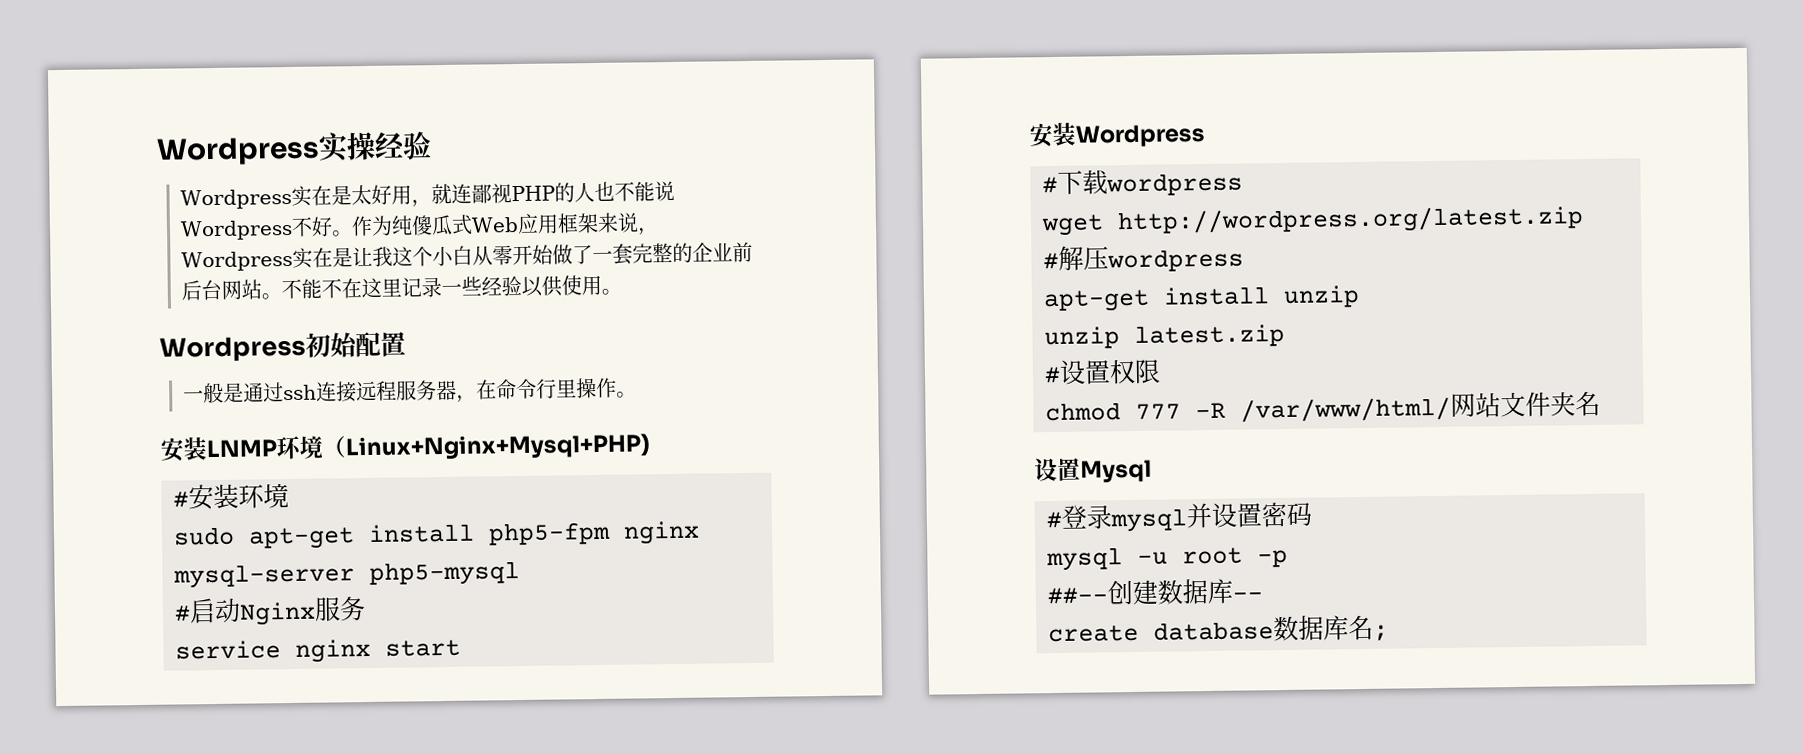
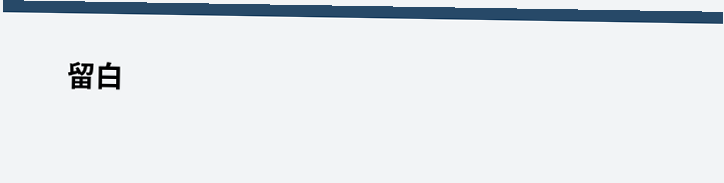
- Wordpress实操经验
- Wordpress实在是太好用，就连鄙视PHP的人也不能说Wordpress不好。作为纯傻瓜式Web应用框架来说，Wordpress实在是让我这个小白从零开始做了一套完整的企业前后台网站。不能不在这里记录一些经验以供使用。
- Wordpress初始配置
- 一般是通过ssh连接远程服务器，在命令行里操作。
- 安装LNMP环境（Linux+Nginx+Mysql+PHP)
- #安装环境
- sudo apt-get install php5-fpm nginx mysql-server php5-mysql
- #启动Nginx服务
- service nginx start
- 安装Wordpress
- #下载wordpress
- wget http://wordpress.org/latest.zip
- #解压wordpress
- apt-get install unzip
- unzip latest.zip
- #设置权限
- chmod 777 -R /var/www/html/网站文件夹名
- 设置Mysql
- #登录mysql并设置密码
- mysql -u root -p
- ##--创建数据库--
- create database数据库名;
+ 留白

